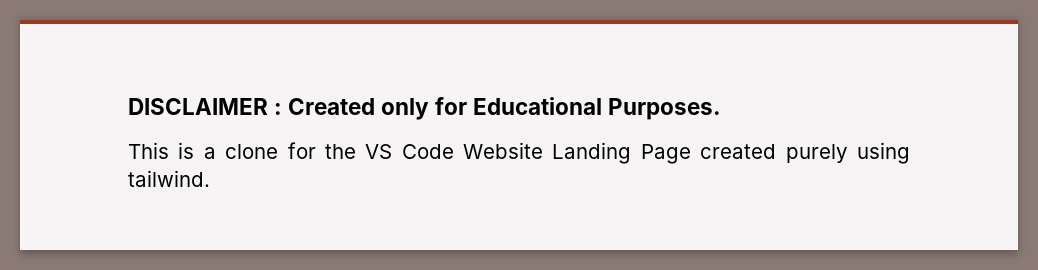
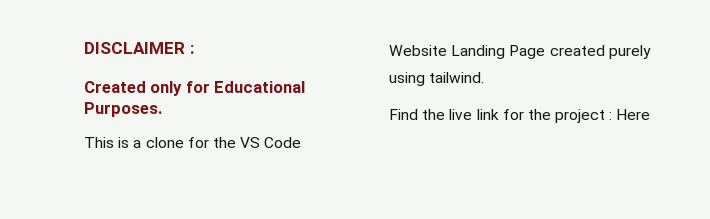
- DISCLAIMER : Created only for Educational Purposes.
+ DISCLAIMER :
+ Created only for Educational Purposes.
+ Find the live link for the project : Here

